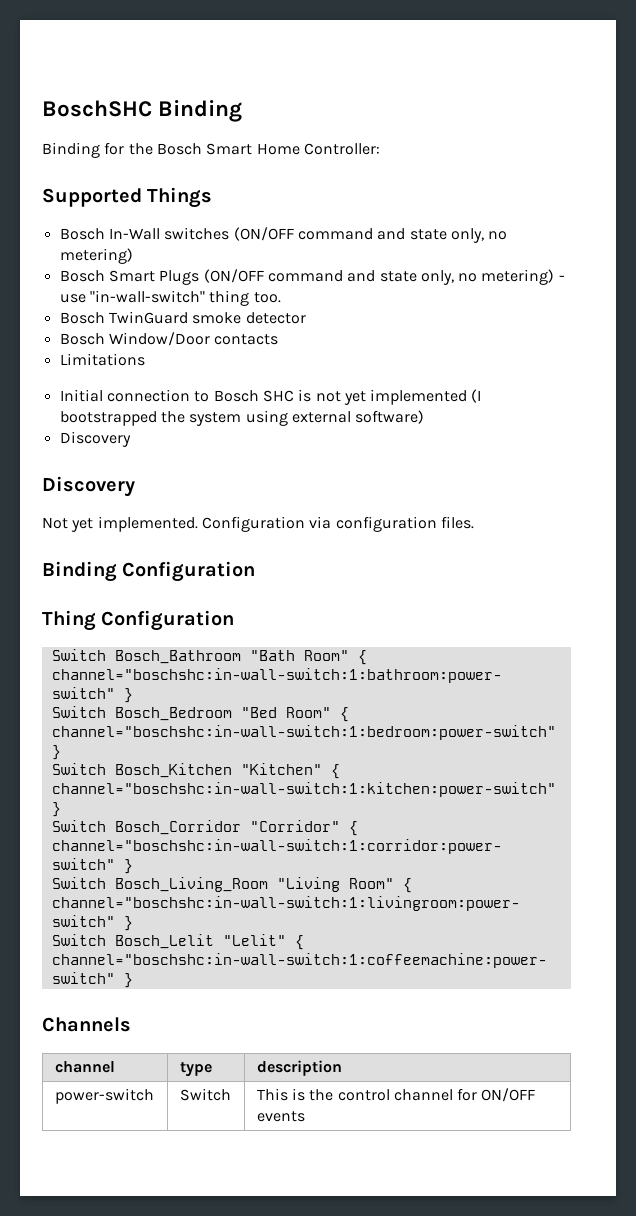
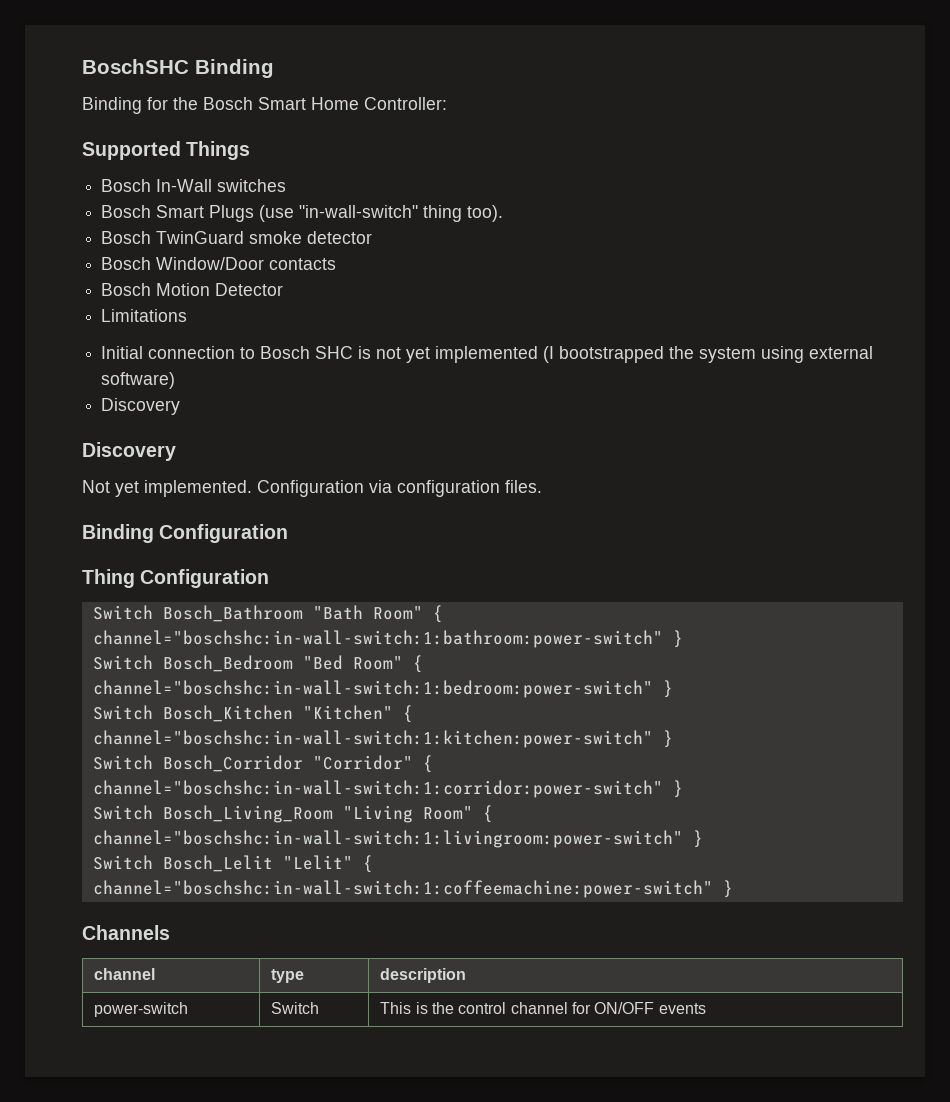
- Bosch In-Wall switches (ON/OFF command and state only, no metering)
- Bosch Smart Plugs (ON/OFF command and state only, no metering) - use "in-wall-switch" thing too.
+ Bosch In-Wall switches
+ Bosch Smart Plugs (use "in-wall-switch" thing too).
+ Bosch Motion Detector

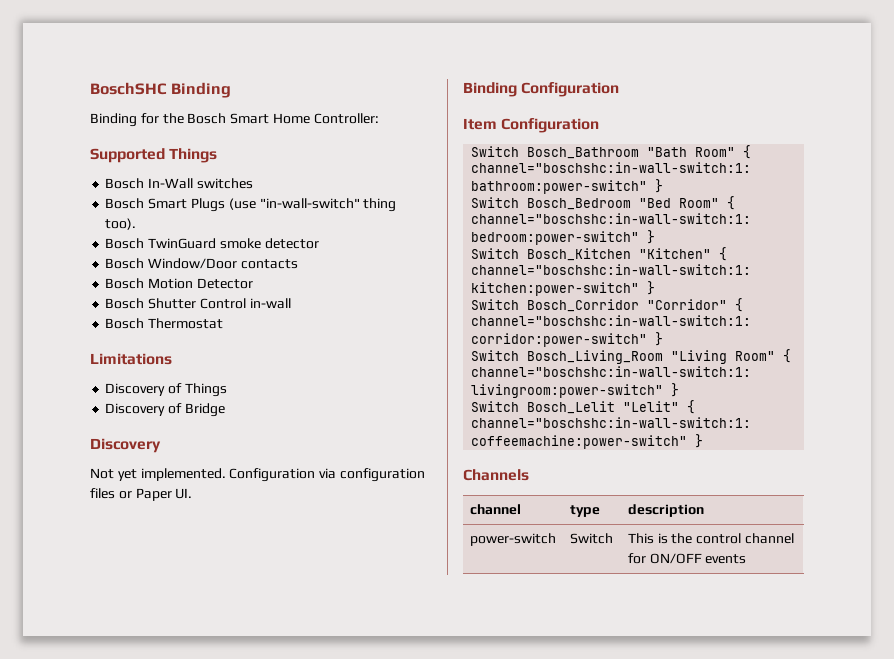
+ Bosch Shutter Control in-wall
+ Bosch Thermostat
  Limitations
- Initial connection to Bosch SHC is not yet implemented (I bootstrapped the system using external software)
- Discovery
+ Discovery of Things
+ Discovery of Bridge
- Configuration via configuration files.
+ Configuration via configuration files or Paper UI.
- Thing Configuration
+ Item Configuration

